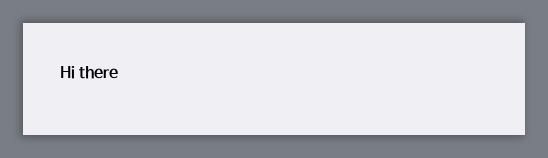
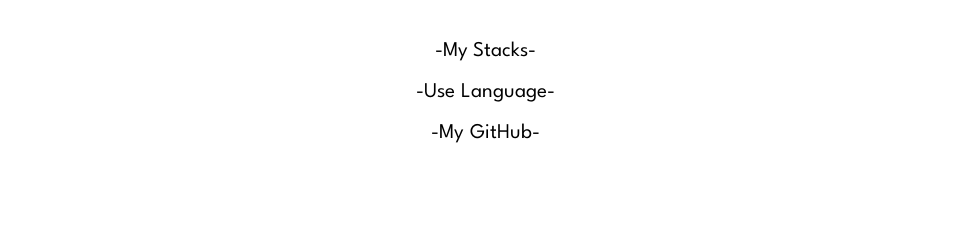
- Hi there
+ -My Stacks-
+ -Use Language-
+ -My GitHub-

